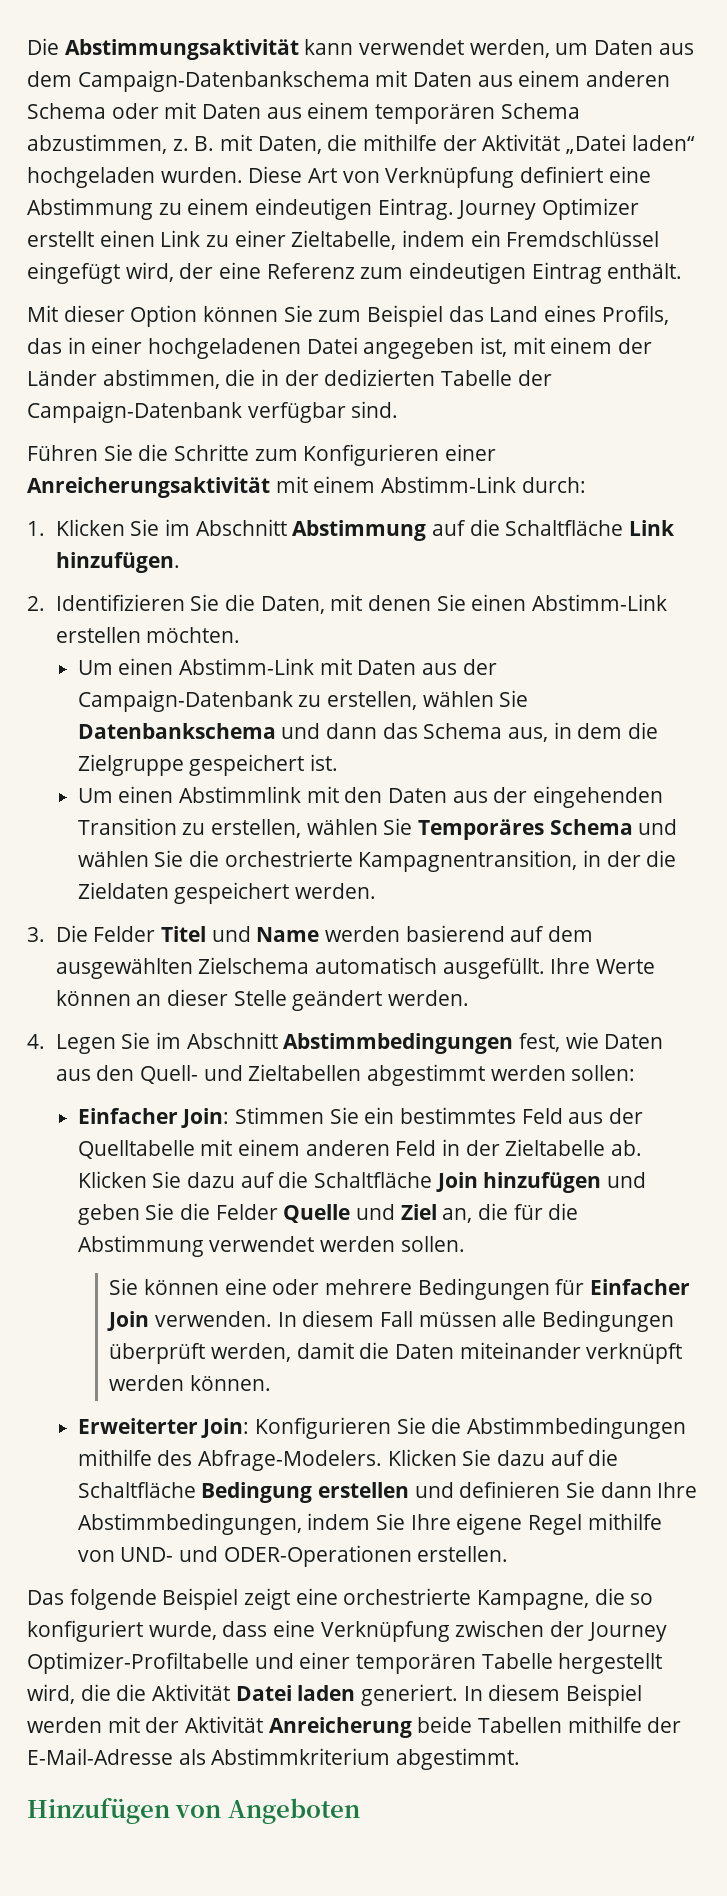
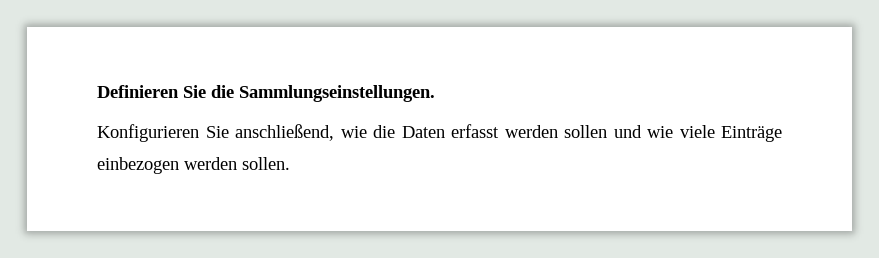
- Die Abstimmungsaktivität kann verwendet werden, um Daten aus dem Campaign-Datenbankschema mit Daten aus einem anderen Schema oder mit Daten aus einem temporären Schema abzustimmen, z. B. mit Daten, die mithilfe der Aktivität „Datei laden“ hochgeladen wurden. Diese Art von Verknüpfung definiert eine Abstimmung zu einem eindeutigen Eintrag. Journey Optimizer erstellt einen Link zu einer Zieltabelle, indem ein Fremdschlüssel eingefügt wird, der eine Referenz zum eindeutigen Eintrag enthält.
- Mit dieser Option können Sie zum Beispiel das Land eines Profils, das in einer hochgeladenen Datei angegeben ist, mit einem der Länder abstimmen, die in der dedizierten Tabelle der Campaign-Datenbank verfügbar sind.
- Führen Sie die Schritte zum Konfigurieren einer Anreicherungsaktivität mit einem Abstimm-Link durch:
- 1. Klicken Sie im Abschnitt Abstimmung auf die Schaltfläche Link hinzufügen.
- 2. Identifizieren Sie die Daten, mit denen Sie einen Abstimm-Link erstellen möchten.
- Um einen Abstimm-Link mit Daten aus der Campaign-Datenbank zu erstellen, wählen Sie Datenbankschema und dann das Schema aus, in dem die Zielgruppe gespeichert ist.
- Um einen Abstimmlink mit den Daten aus der eingehenden Transition zu erstellen, wählen Sie Temporäres Schema und wählen Sie die orchestrierte Kampagnentransition, in der die Zieldaten gespeichert werden.
- 3. Die Felder Titel und Name werden basierend auf dem ausgewählten Zielschema automatisch ausgefüllt. Ihre Werte können an dieser Stelle geändert werden.
- 4. Legen Sie im Abschnitt Abstimmbedingungen fest, wie Daten aus den Quell- und Zieltabellen abgestimmt werden sollen:
- Einfacher Join: Stimmen Sie ein bestimmtes Feld aus der Quelltabelle mit einem anderen Feld in der Zieltabelle ab. Klicken Sie dazu auf die Schaltfläche Join hinzufügen und geben Sie die Felder Quelle und Ziel an, die für die Abstimmung verwendet werden sollen.
- Sie können eine oder mehrere Bedingungen für Einfacher Join verwenden. In diesem Fall müssen alle Bedingungen überprüft werden, damit die Daten miteinander verknüpft werden können.
- Erweiterter Join: Konfigurieren Sie die Abstimmbedingungen mithilfe des Abfrage-Modelers. Klicken Sie dazu auf die Schaltfläche Bedingung erstellen und definieren Sie dann Ihre Abstimmbedingungen, indem Sie Ihre eigene Regel mithilfe von UND- und ODER-Operationen erstellen.
- Das folgende Beispiel zeigt eine orchestrierte Kampagne, die so konfiguriert wurde, dass eine Verknüpfung zwischen der Journey Optimizer-Profiltabelle und einer temporären Tabelle hergestellt wird, die die Aktivität Datei laden generiert. In diesem Beispiel werden mit der Aktivität Anreicherung beide Tabellen mithilfe der E-Mail-Adresse als Abstimmkriterium abgestimmt.
- Hinzufügen von Angeboten
+ Definieren Sie die Sammlungseinstellungen.
+ Konfigurieren Sie anschließend, wie die Daten erfasst werden sollen und wie viele Einträge einbezogen werden sollen.

